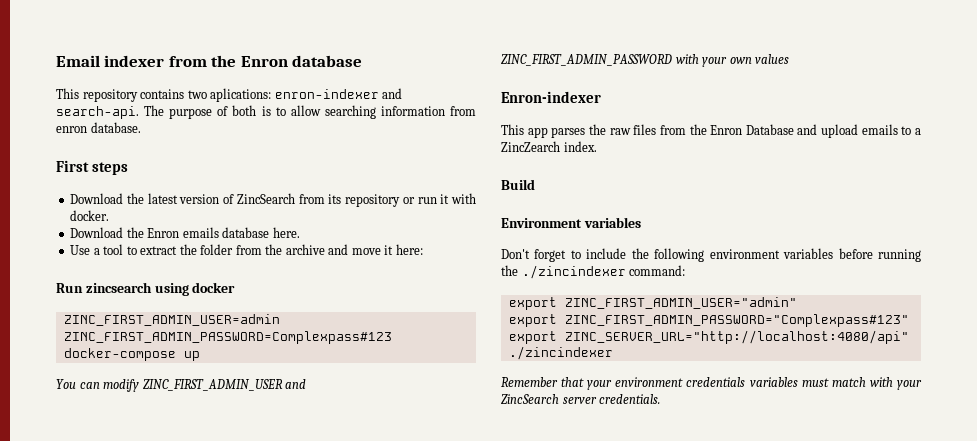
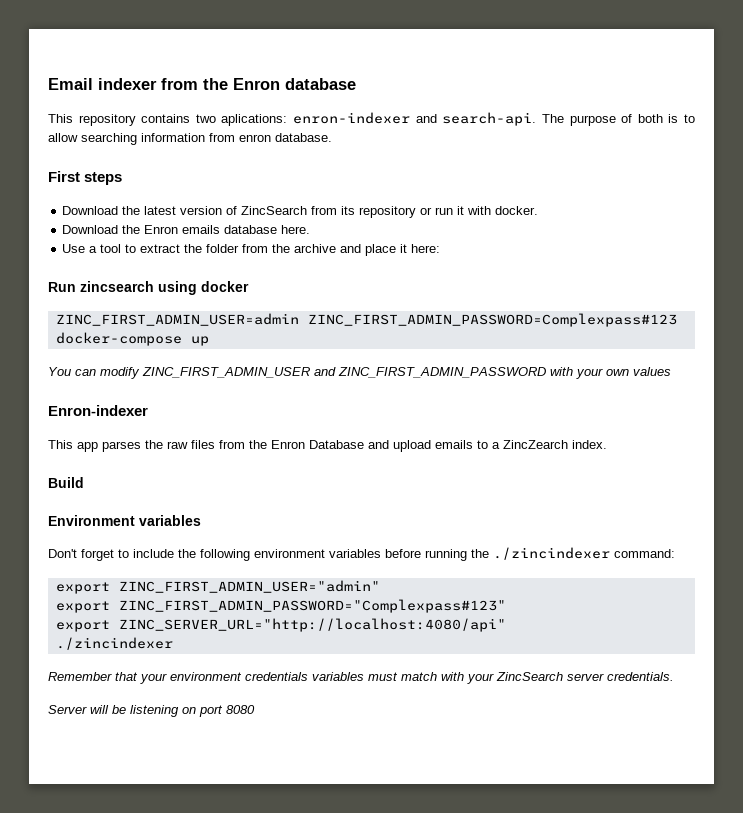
- Use a tool to extract the folder from the archive and move it here:
+ Use a tool to extract the folder from the archive and place it here:
+ Server will be listening on port 8080

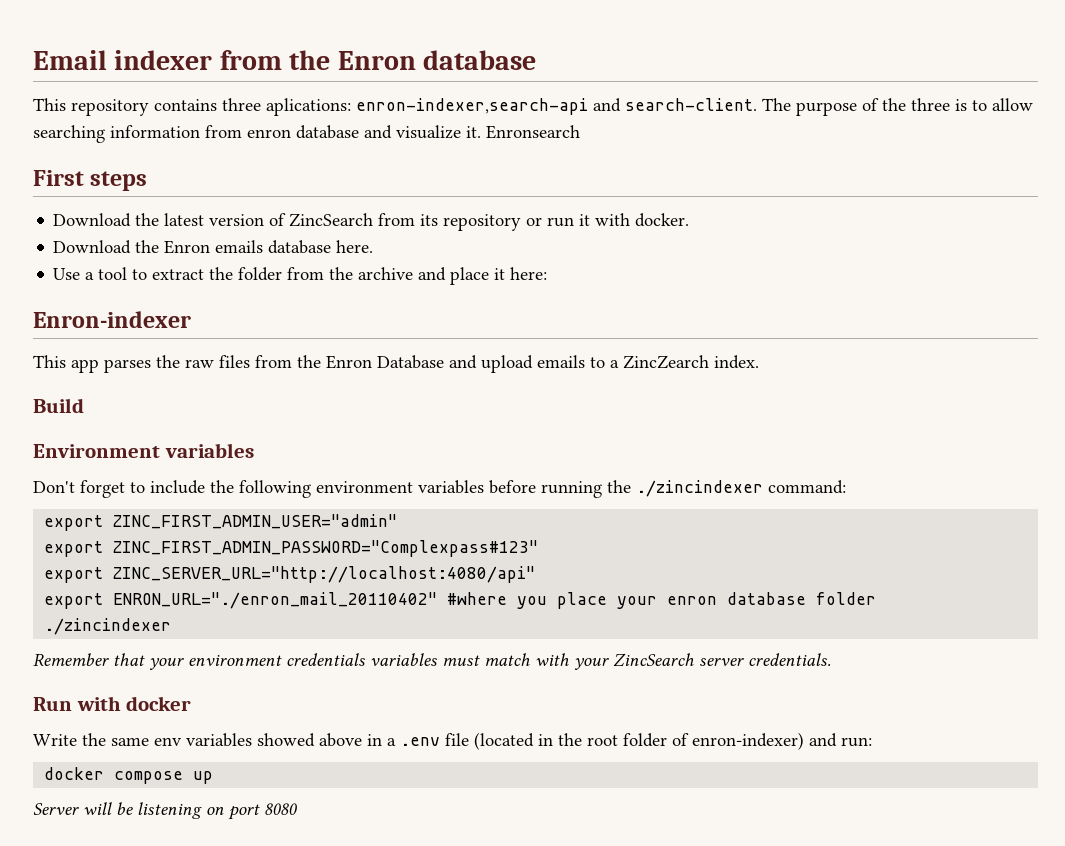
- This repository contains two aplications: enron-indexer and search-api.
+ This repository contains three aplications: enron-indexer,search-api and search-client.
- The purpose of both is to allow searching information from enron database.
+ The purpose of the three is to allow searching information from enron database and visualize it. Enronsearch
- Run zincsearch using docker
- ZINC_FIRST_ADMIN_USER=admin ZINC_FIRST_ADMIN_PASSWORD=Complexpass#123 docker-compose up
- You can modify ZINC_FIRST_ADMIN_USER and ZINC_FIRST_ADMIN_PASSWORD with your own values
+ export ENRON_URL="./enron_mail_20110402" #where you place your enron database folder
+ Run with docker
+ Write the same env variables showed above in a .env file (located in the root folder of enron-indexer) and run:
+ docker compose up

